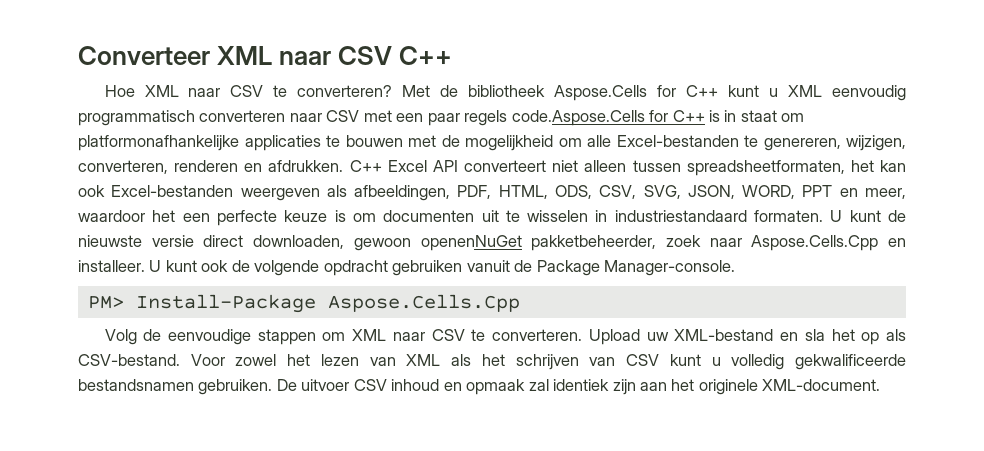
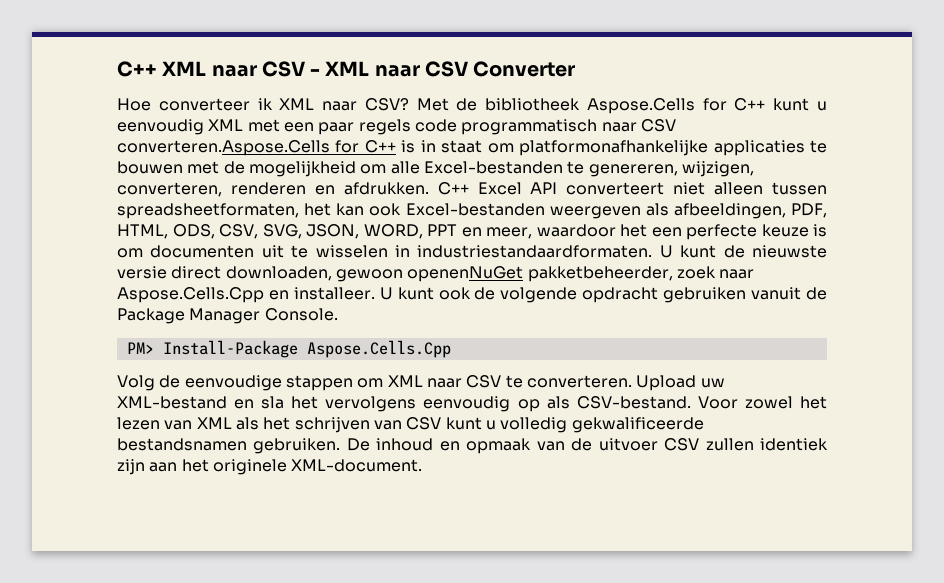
- Converteer XML naar CSV C++
- Hoe XML naar CSV te converteren?
+ C++ XML naar CSV - XML naar CSV Converter
+ Hoe converteer ik XML naar CSV?
- Met de bibliotheek Aspose.Cells for C++ kunt u XML eenvoudig programmatisch converteren naar CSV met een paar regels code.Aspose.Cells for C++ is in staat om platformonafhankelijke applicaties te bouwen met de mogelijkheid om alle Excel-bestanden te genereren, wijzigen, converteren, renderen en afdrukken.
+ Met de bibliotheek Aspose.Cells for C++ kunt u eenvoudig XML met een paar regels code programmatisch naar CSV converteren.Aspose.Cells for C++ is in staat om platformonafhankelijke applicaties te bouwen met de mogelijkheid om alle Excel-bestanden te genereren, wijzigen, converteren, renderen en afdrukken.
- C++ Excel API converteert niet alleen tussen spreadsheetformaten, het kan ook Excel-bestanden weergeven als afbeeldingen, PDF, HTML, ODS, CSV, SVG, JSON, WORD, PPT en meer, waardoor het een perfecte keuze is om documenten uit te wisselen in industriestandaard formaten.
+ C++ Excel API converteert niet alleen tussen spreadsheetformaten, het kan ook Excel-bestanden weergeven als afbeeldingen, PDF, HTML, ODS, CSV, SVG, JSON, WORD, PPT en meer, waardoor het een perfecte keuze is om documenten uit te wisselen in industriestandaardformaten.
- U kunt ook de volgende opdracht gebruiken vanuit de Package Manager-console.
+ U kunt ook de volgende opdracht gebruiken vanuit de Package Manager Console.
- Upload uw XML-bestand en sla het op als CSV-bestand.
+ Upload uw XML-bestand en sla het vervolgens eenvoudig op als CSV-bestand.
- De uitvoer CSV inhoud en opmaak zal identiek zijn aan het originele XML-document.
+ De inhoud en opmaak van de uitvoer CSV zullen identiek zijn aan het originele XML-document.

